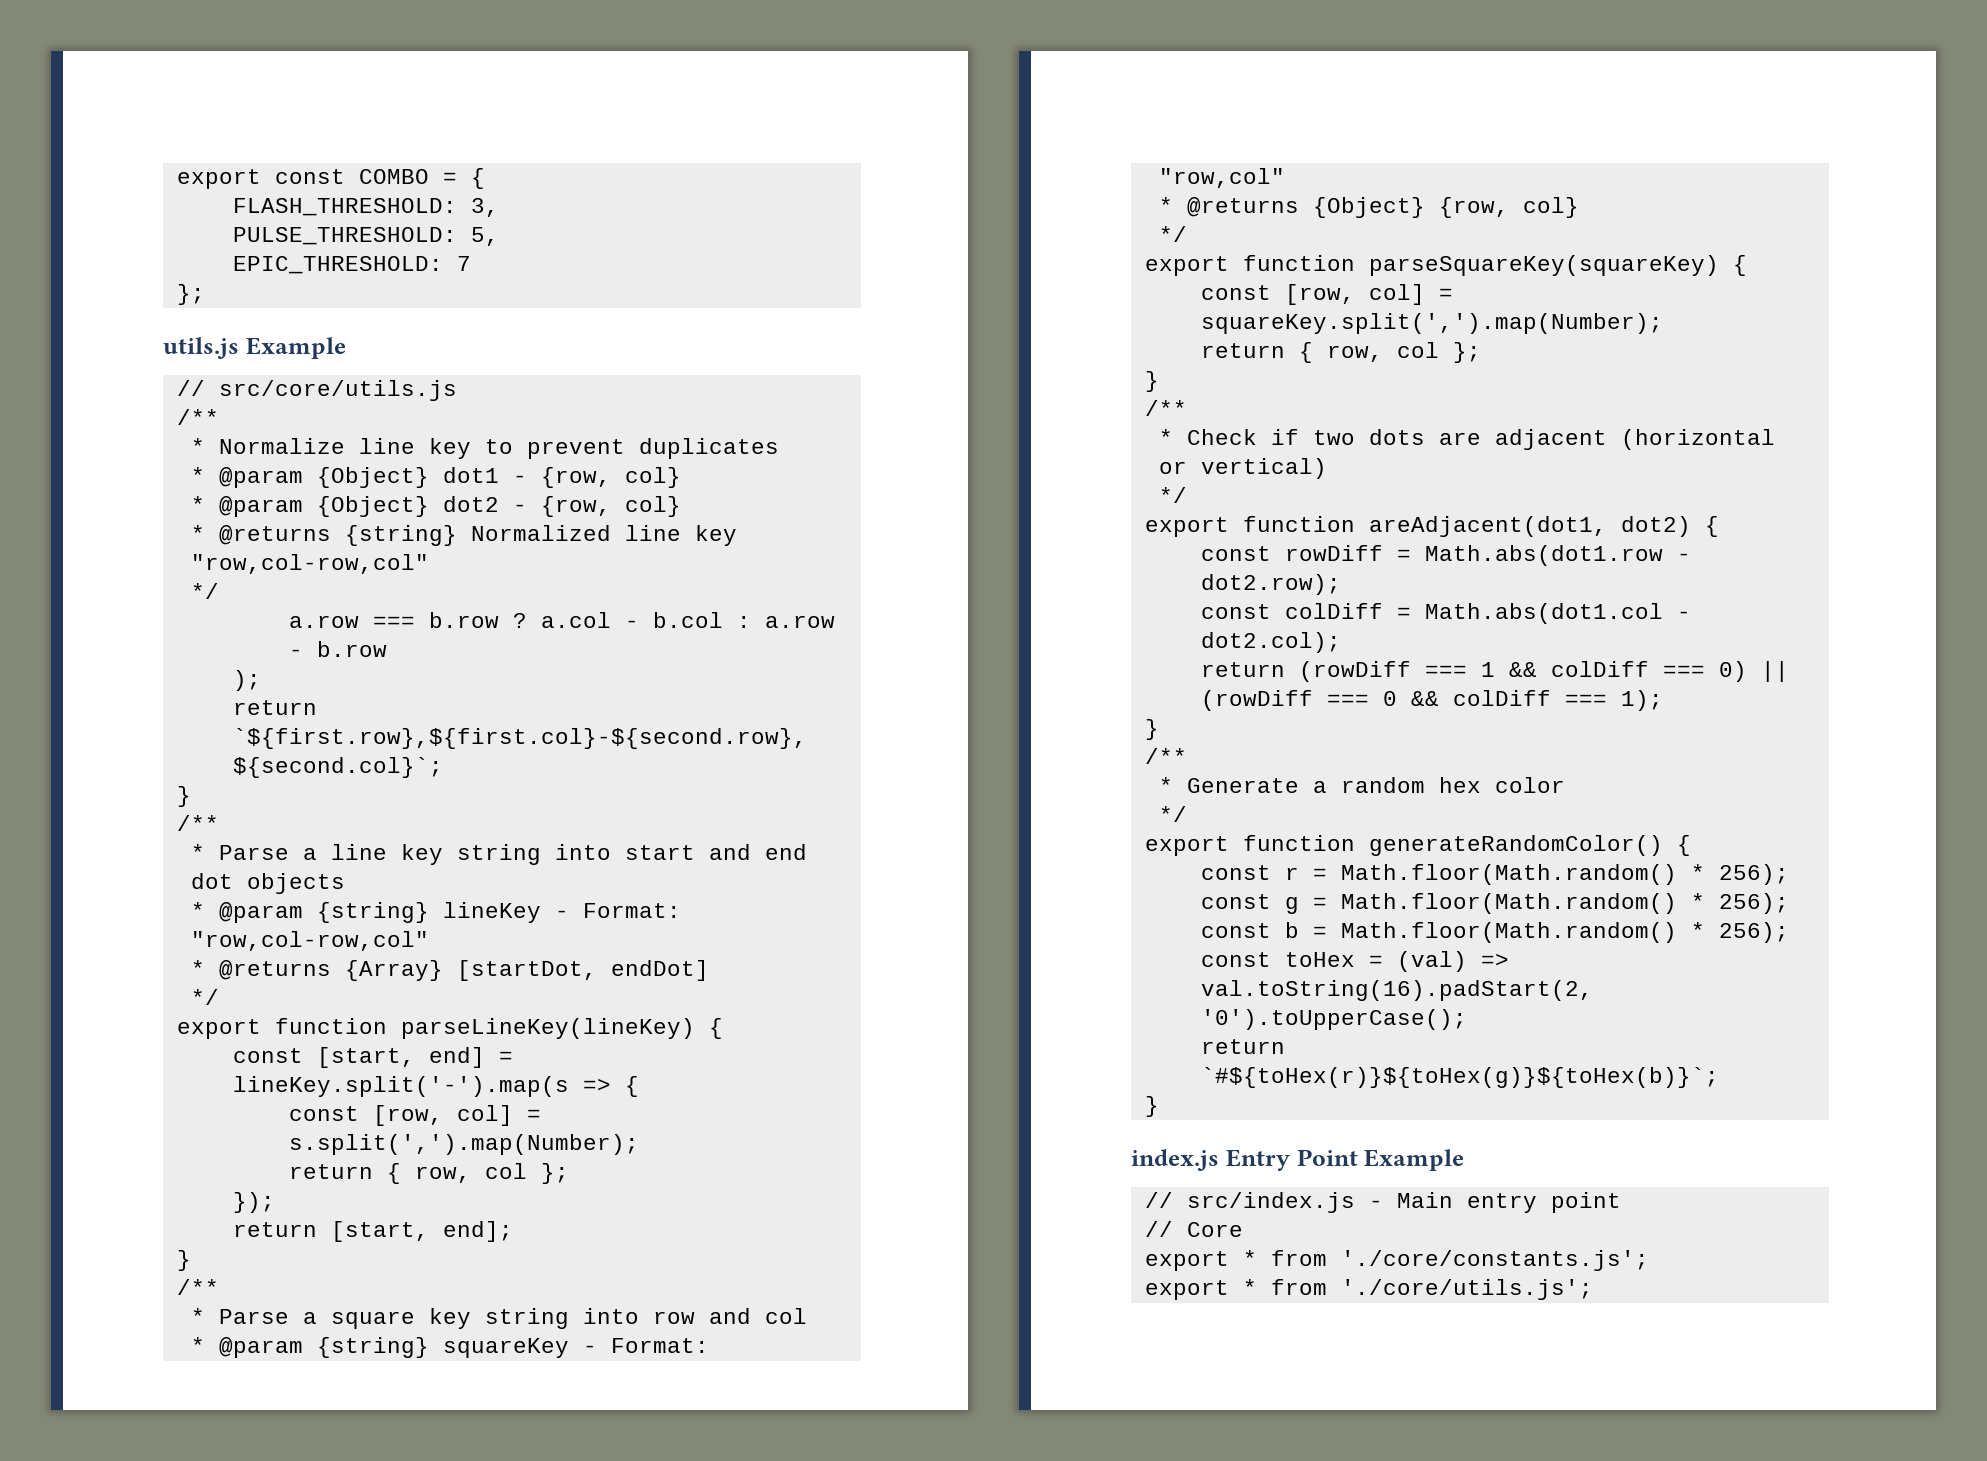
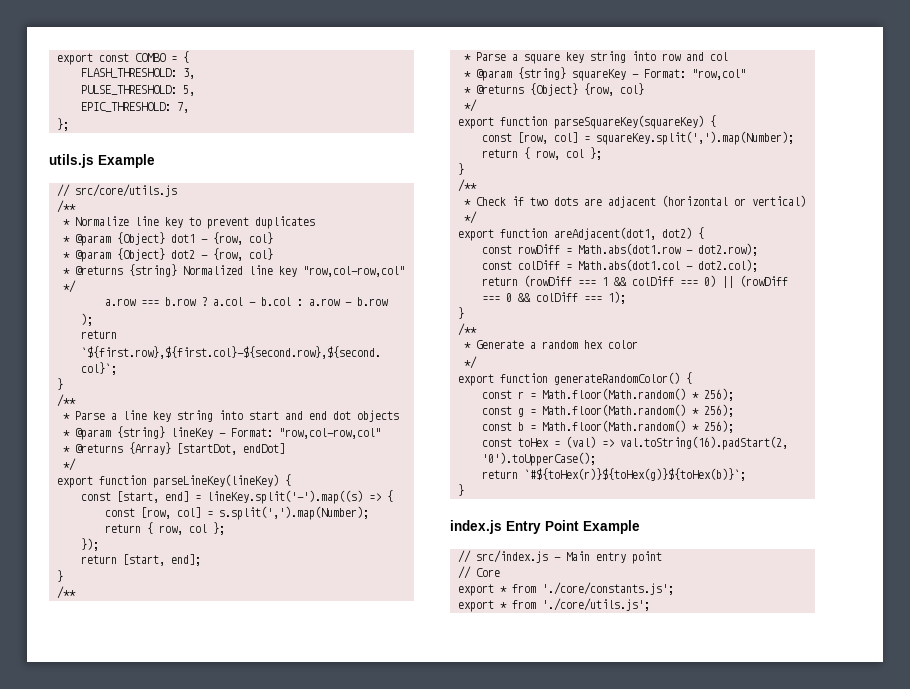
- EPIC_THRESHOLD: 7
+ EPIC_THRESHOLD: 7,
- const [start, end] = lineKey.split('-').map(s => {
+ const [start, end] = lineKey.split('-').map((s) => {

